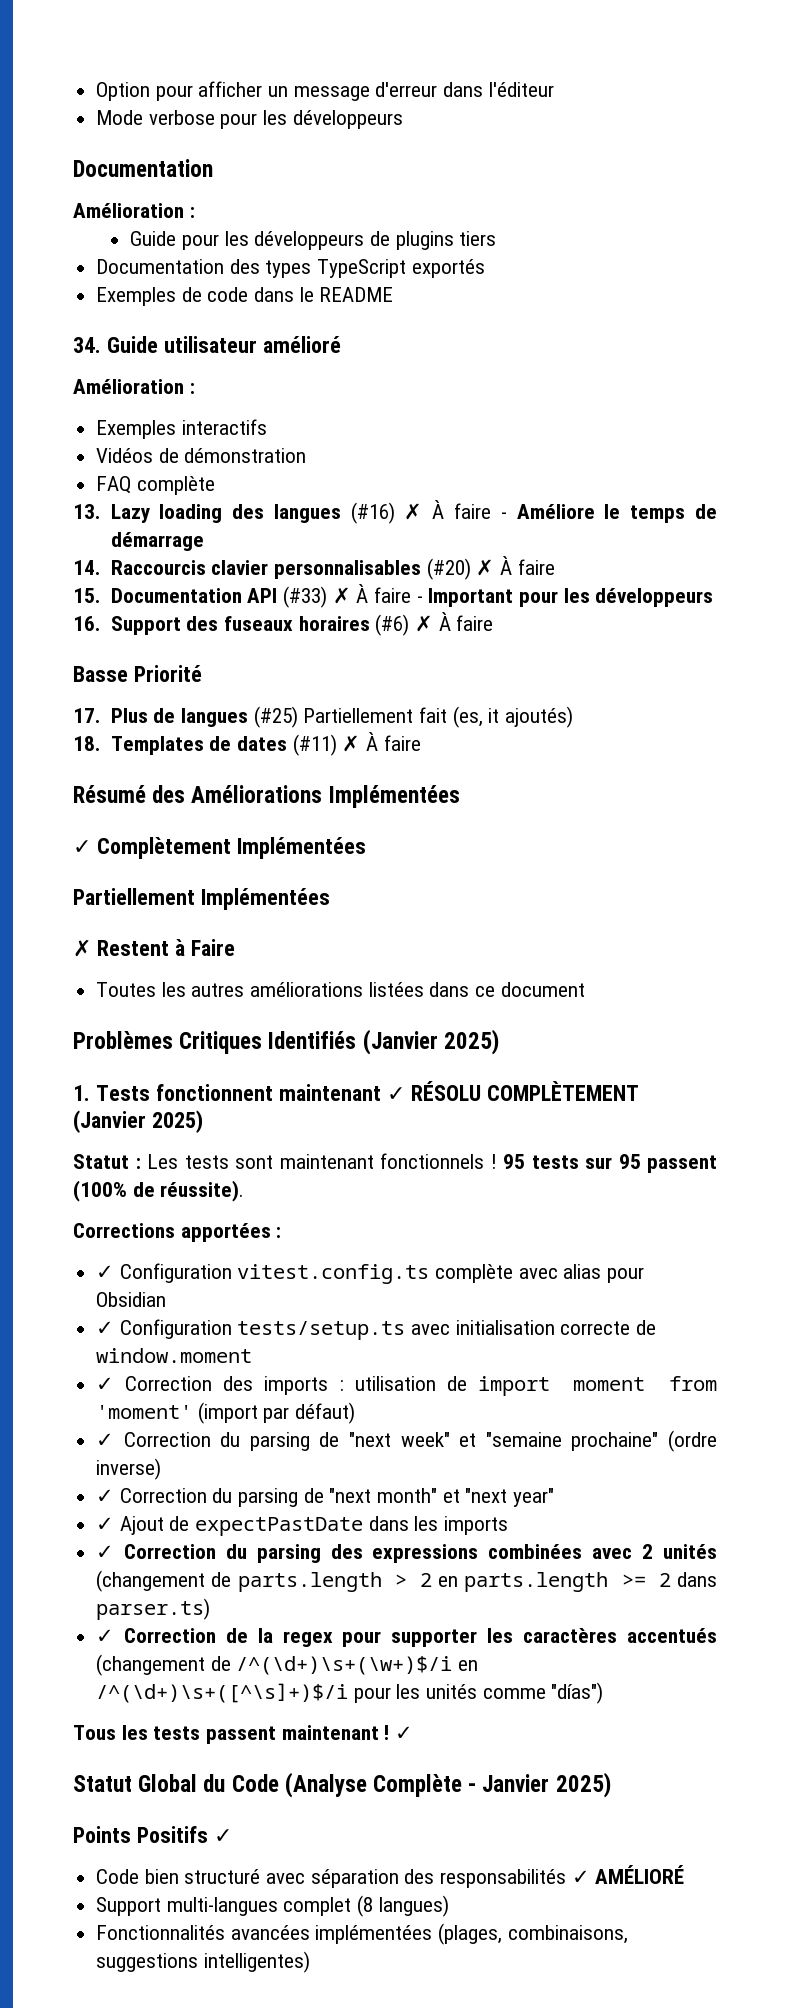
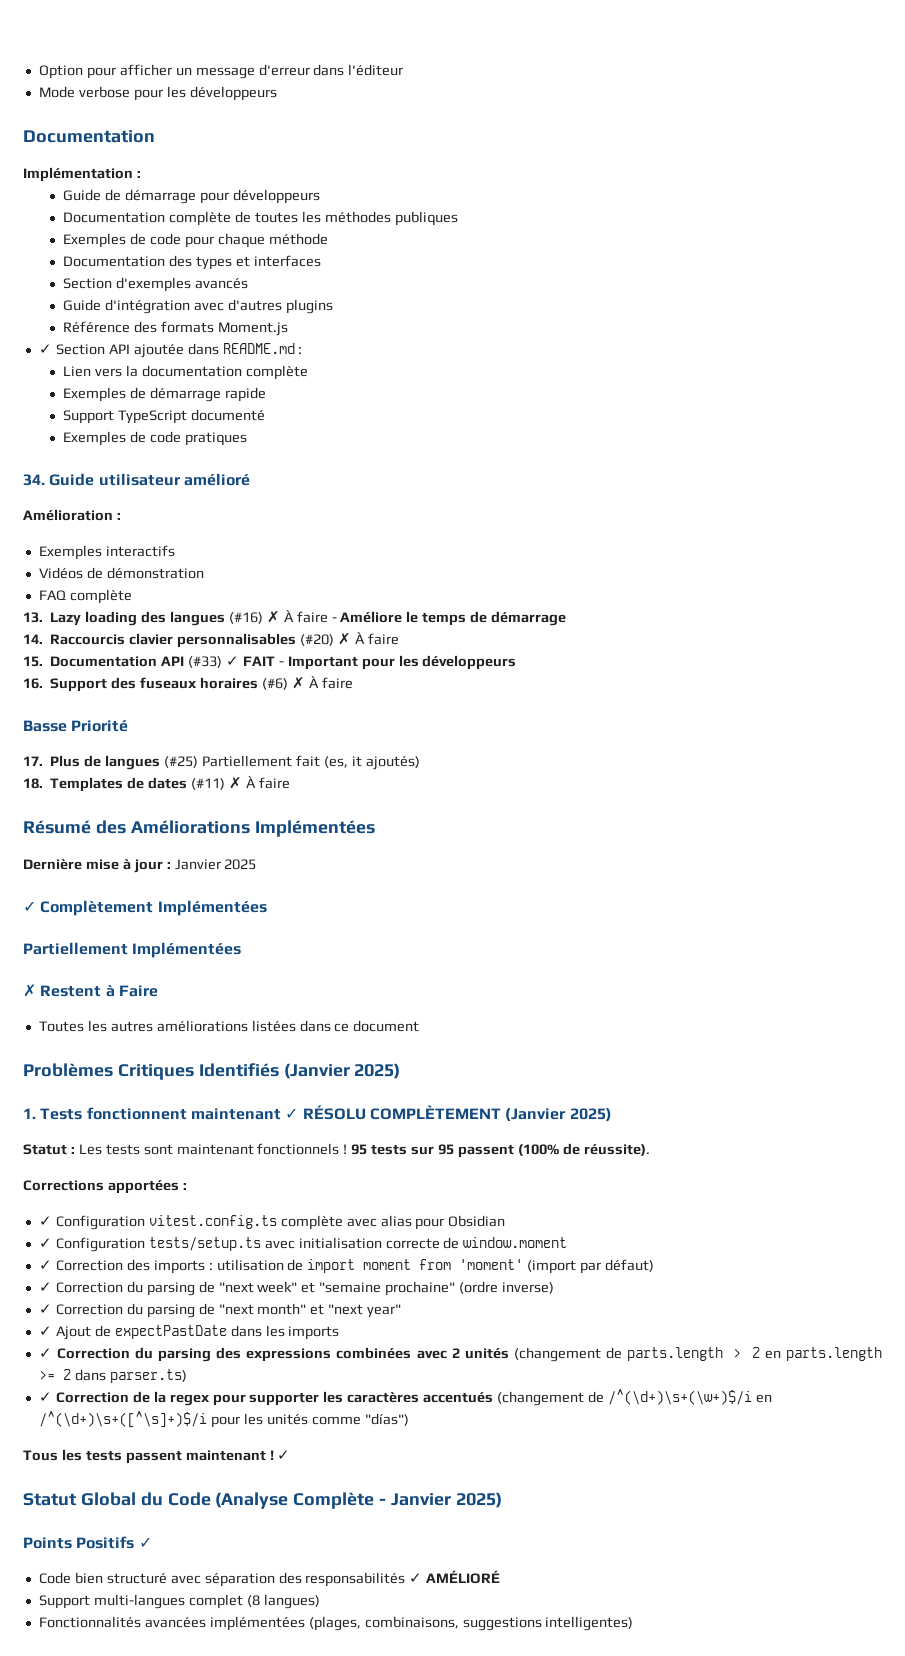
  Mode verbose pour les développeurs
  Documentation
- Amélioration :
+ Implémentation :
- Guide pour les développeurs de plugins tiers
- Documentation des types TypeScript exportés
- Exemples de code dans le README
+ Guide de démarrage pour développeurs
+ Documentation complète de toutes les méthodes publiques
+ Exemples de code pour chaque méthode
+ Documentation des types et interfaces
+ Section d'exemples avancés
+ Guide d'intégration avec d'autres plugins
+ Référence des formats Moment.js
+ ✓ Section API ajoutée dans README.md :
+ Lien vers la documentation complète
+ Exemples de démarrage rapide
+ Support TypeScript documenté
+ Exemples de code pratiques
- 15. Documentation API (#33) ✗ À faire - Important pour les développeurs
+ 15. Documentation API (#33) ✓ FAIT - Important pour les développeurs
+ Dernière mise à jour : Janvier 2025

